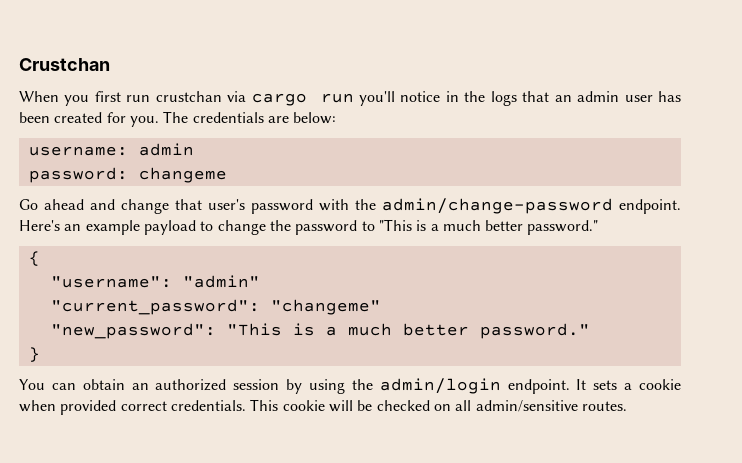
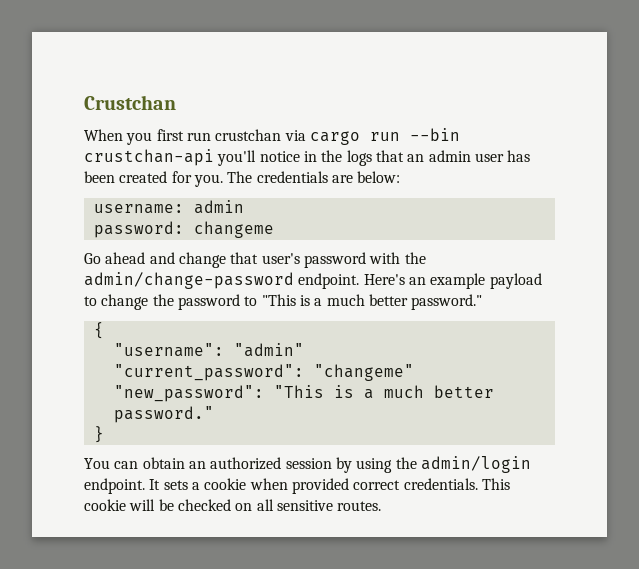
- When you first run crustchan via cargo run you'll notice in the logs that an admin user has been created for you.
+ When you first run crustchan via cargo run --bin crustchan-api you'll notice in the logs that an admin user has been created for you.
- This cookie will be checked on all admin/sensitive routes.
+ This cookie will be checked on all sensitive routes.

